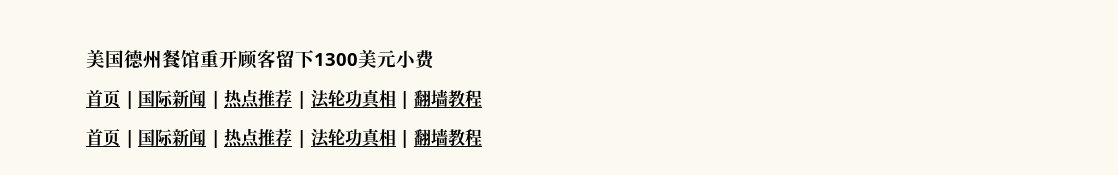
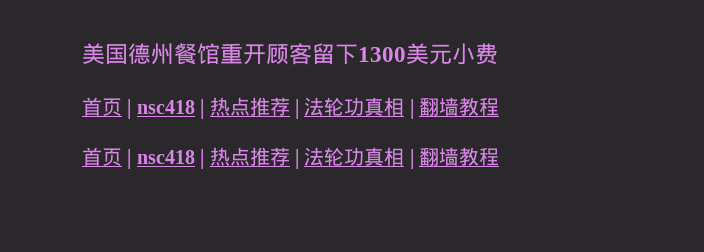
  美国德州餐馆重开顾客留下1300美元小费
- 首页 | 国际新闻 | 热点推荐 | 法轮功真相 | 翻墙教程
- 首页 | 国际新闻 | 热点推荐 | 法轮功真相 | 翻墙教程
+ 首页 | nsc418 | 热点推荐 | 法轮功真相 | 翻墙教程
+ 首页 | nsc418 | 热点推荐 | 法轮功真相 | 翻墙教程

